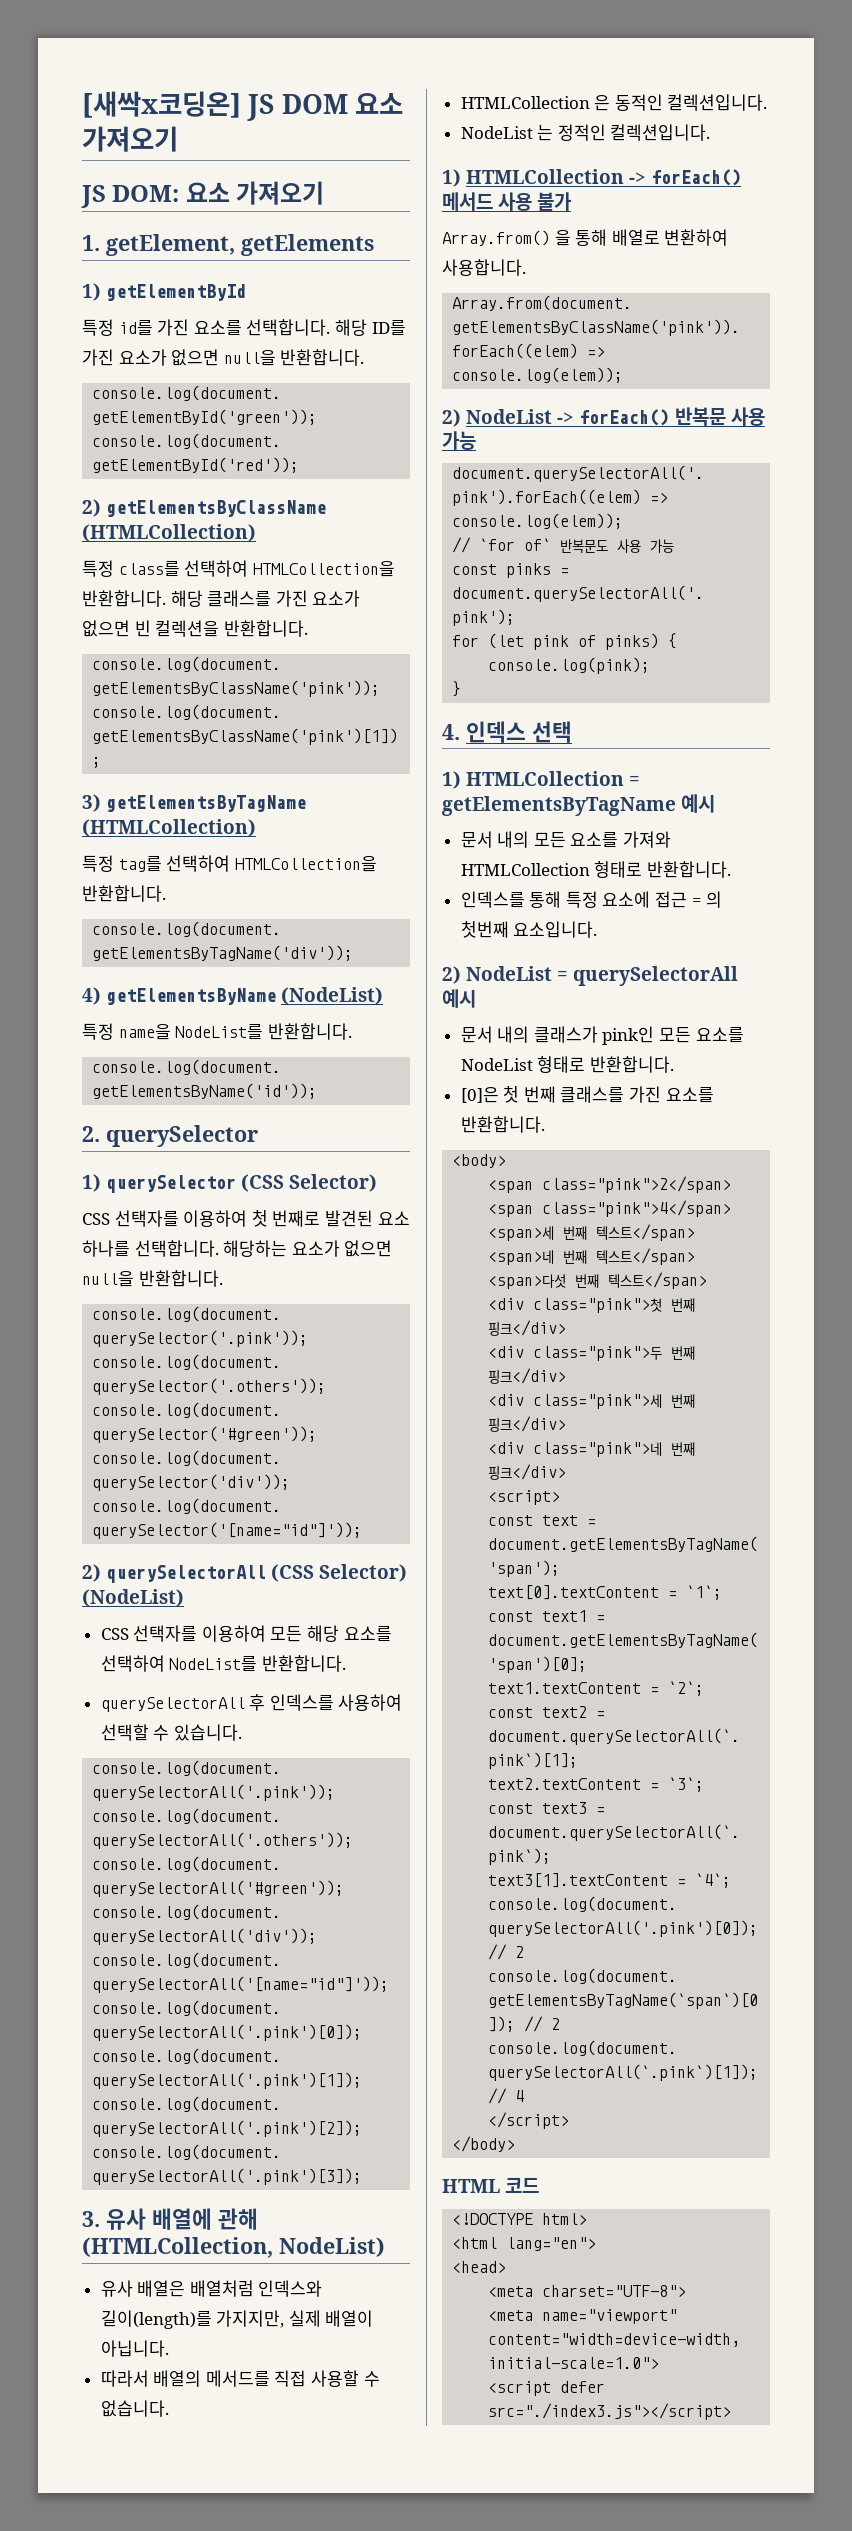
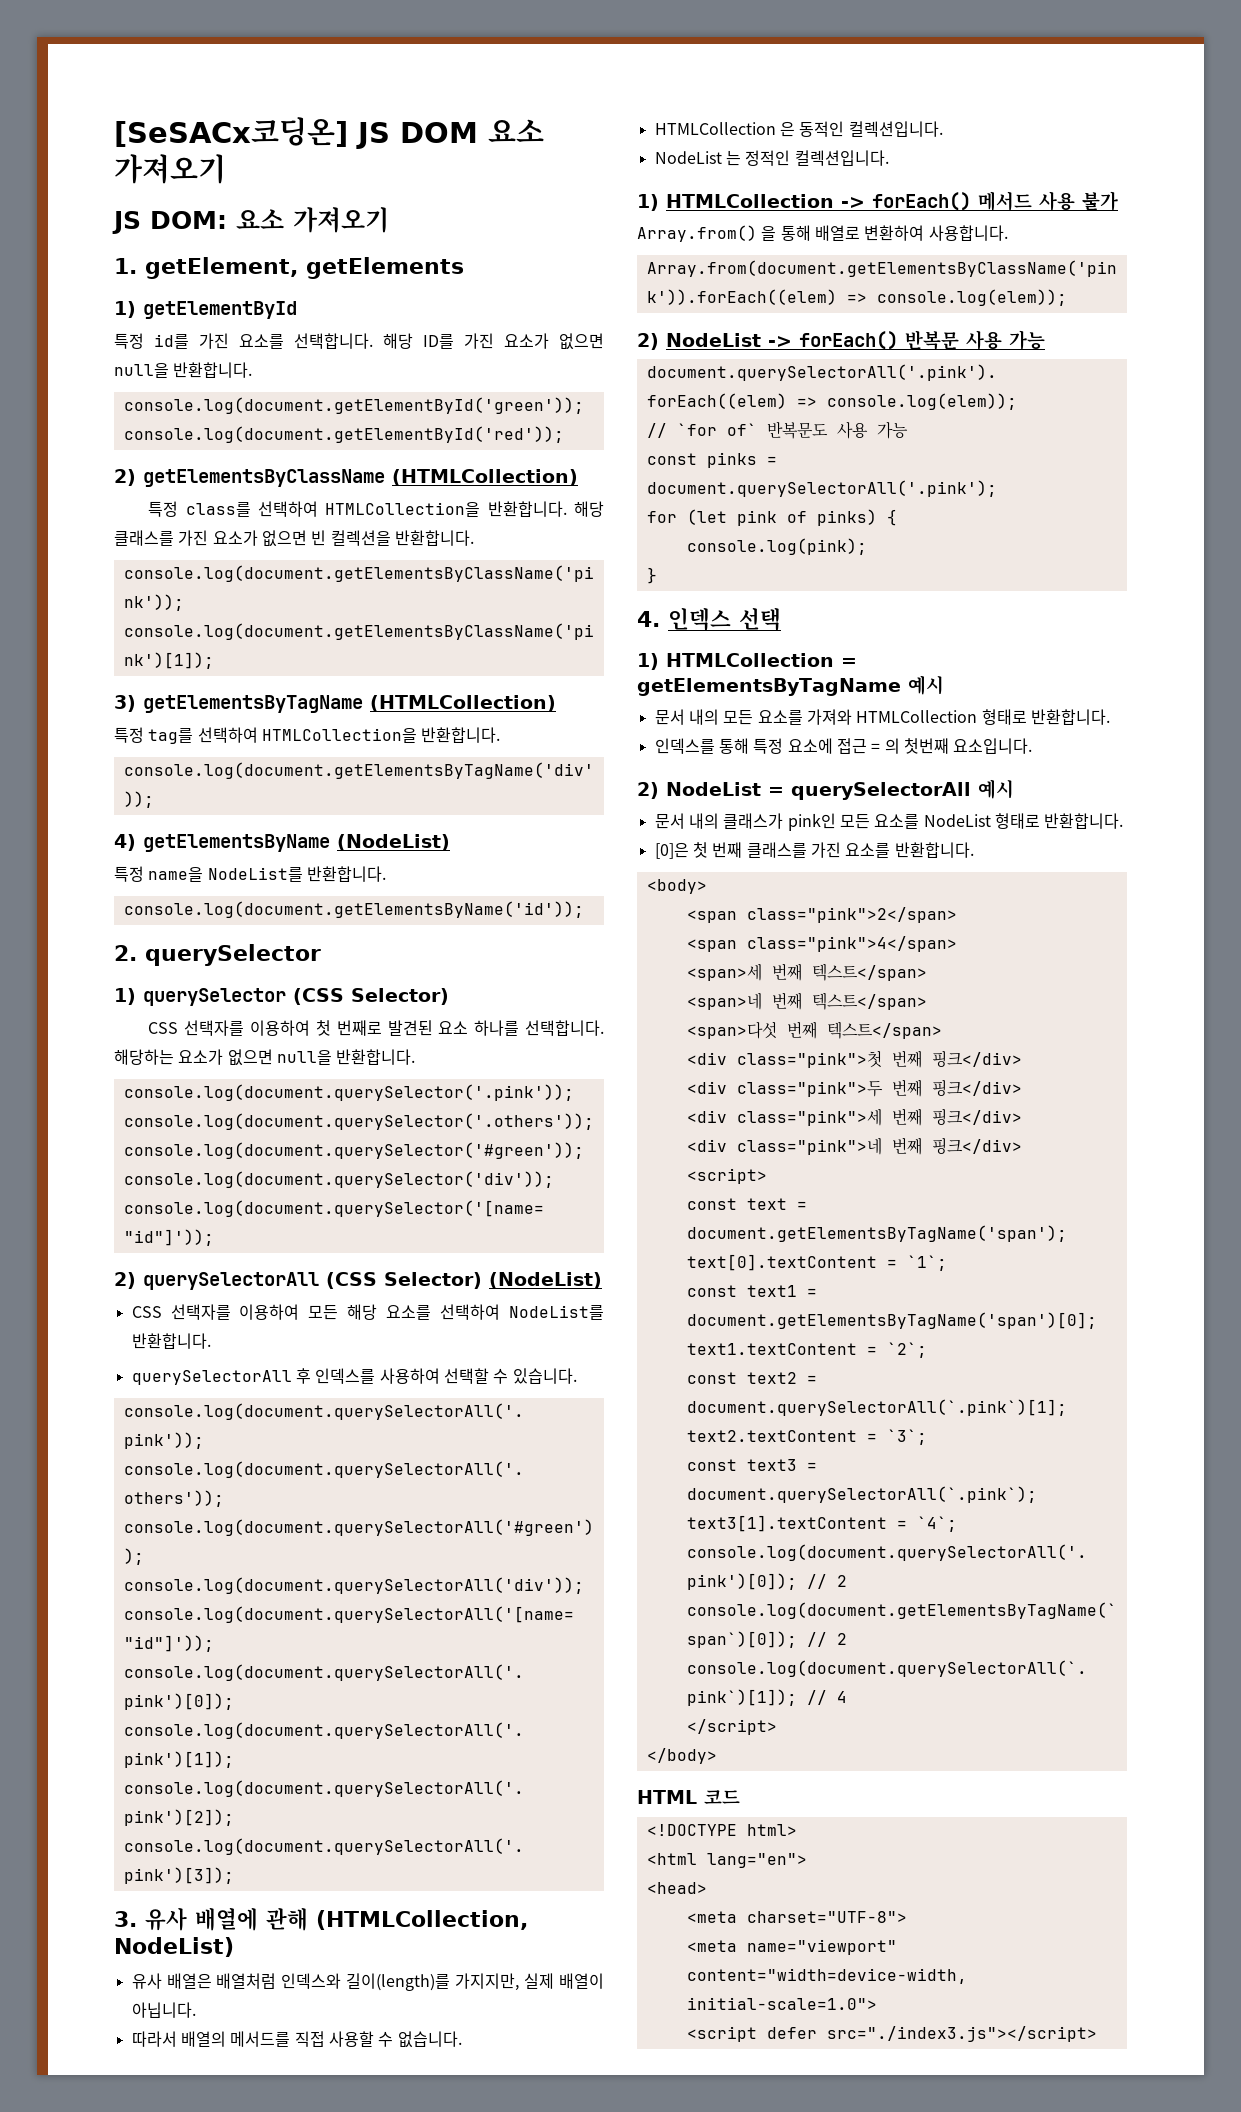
- [새싹x코딩온] JS DOM 요소 가져오기
+ [SeSACx코딩온] JS DOM 요소 가져오기

